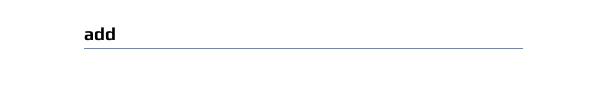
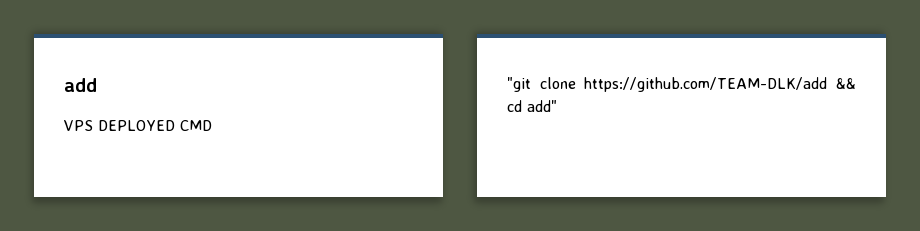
+ VPS DEPLOYED CMD
+ "git clone https://github.com/TEAM-DLK/add && cd add"

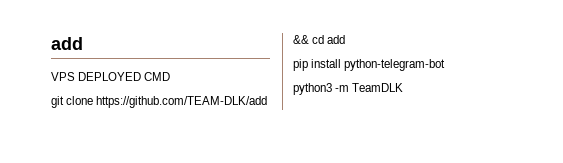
- "git clone https://github.com/TEAM-DLK/add && cd add"
+ git clone https://github.com/TEAM-DLK/add && cd add
+ pip install python-telegram-bot
+ python3 -m TeamDLK

